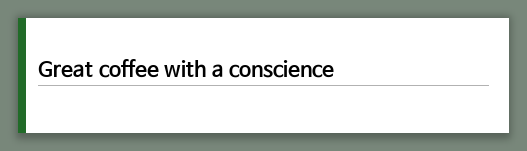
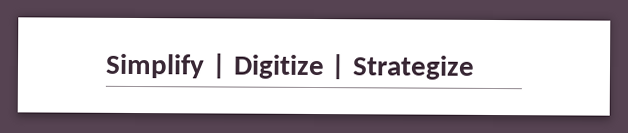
- Great coffee with a conscience
+ Simplify | Digitize | Strategize

